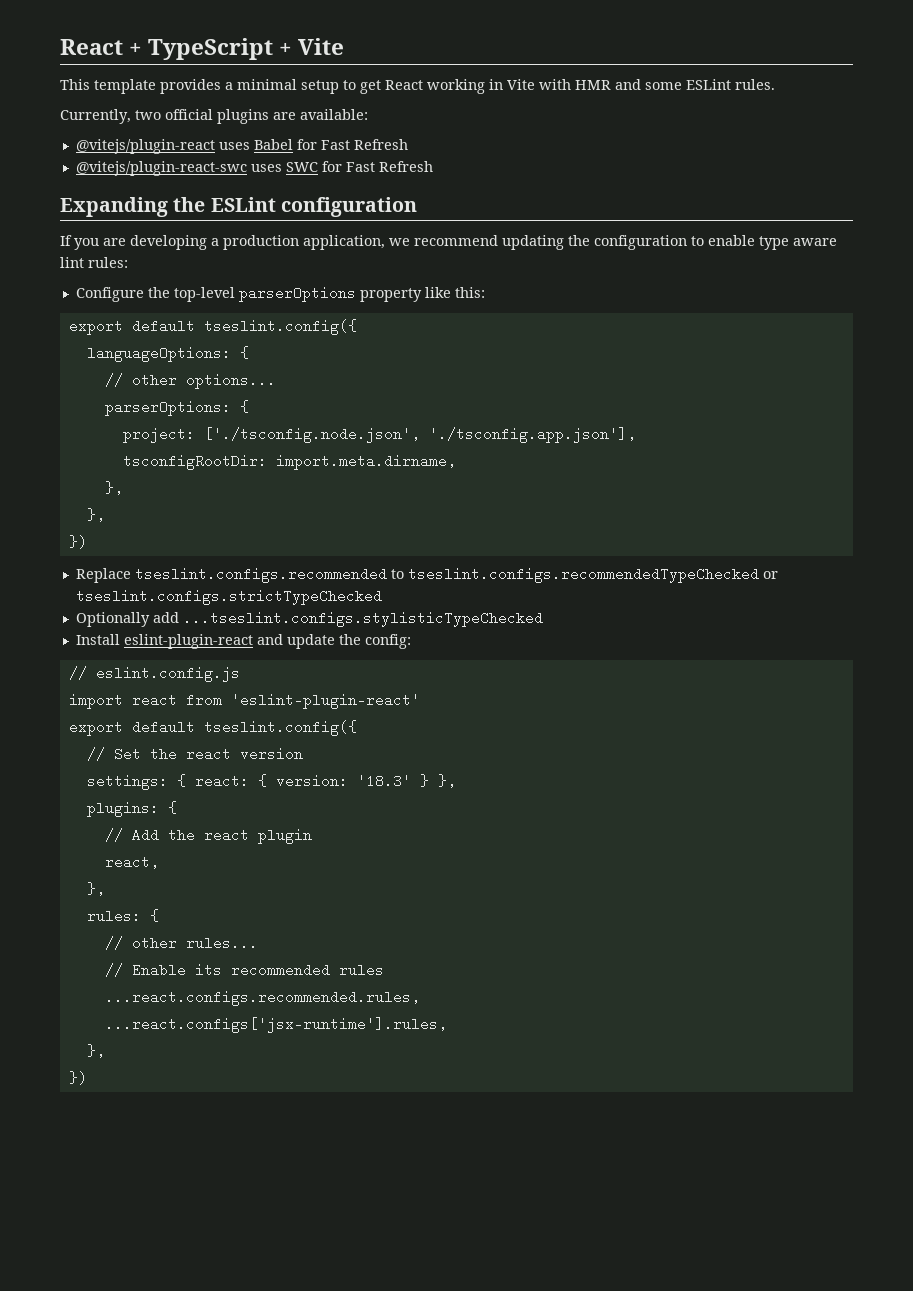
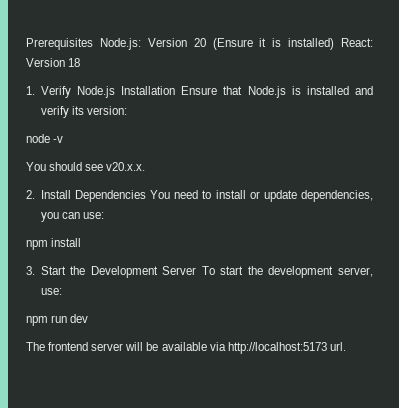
- React + TypeScript + Vite
- This template provides a minimal setup to get React working in Vite with HMR and some ESLint rules.
- Currently, two official plugins are available:
- @vitejs/plugin-react uses Babel for Fast Refresh
- @vitejs/plugin-react-swc uses SWC for Fast Refresh
- Expanding the ESLint configuration
- If you are developing a production application, we recommend updating the configuration to enable type aware lint rules:
- Configure the top-level parserOptions property like this:
- export default tseslint.config({
- languageOptions: {
- // other options...
- parserOptions: {
- project: ['./tsconfig.node.json', './tsconfig.app.json'],
- tsconfigRootDir: import.meta.dirname,
- },
- },
- })
- Replace tseslint.configs.recommended to tseslint.configs.recommendedTypeChecked or tseslint.configs.strictTypeChecked
- Optionally add ...tseslint.configs.stylisticTypeChecked
- Install eslint-plugin-react and update the config:
- // eslint.config.js
- import react from 'eslint-plugin-react'
- export default tseslint.config({
- // Set the react version
- settings: { react: { version: '18.3' } },
- plugins: {
- // Add the react plugin
- react,
- },
- rules: {
- // other rules...
- // Enable its recommended rules
- ...react.configs.recommended.rules,
- ...react.configs['jsx-runtime'].rules,
- },
- })
+ Prerequisites Node.js: Version 20 (Ensure it is installed) React: Version 18
+ 1. Verify Node.js Installation Ensure that Node.js is installed and verify its version:
+ node -v
+ You should see v20.x.x.
+ 2. Install Dependencies You need to install or update dependencies, you can use:
+ npm install
+ 3. Start the Development Server To start the development server, use:
+ npm run dev
+ The frontend server will be available via http://localhost:5173 url.

